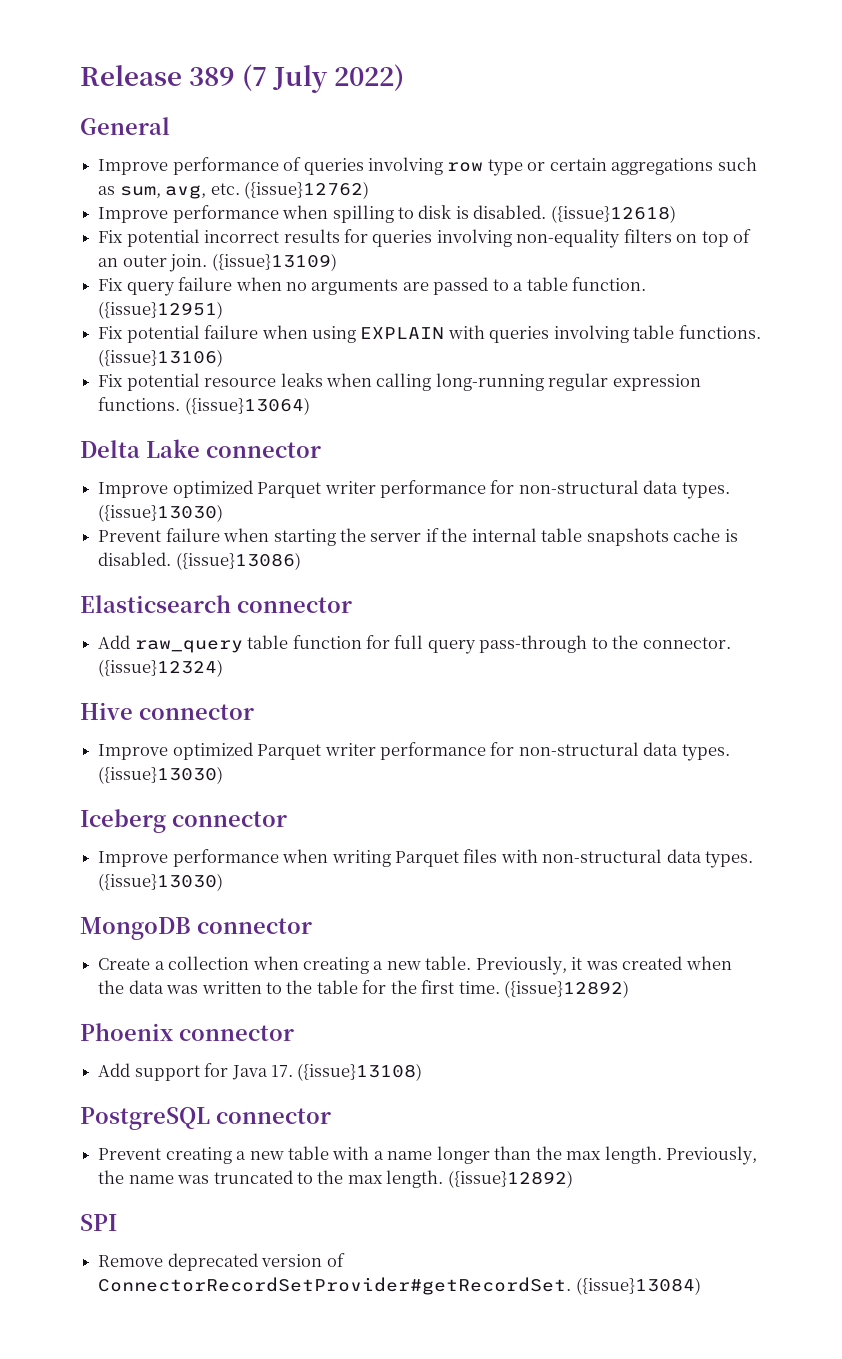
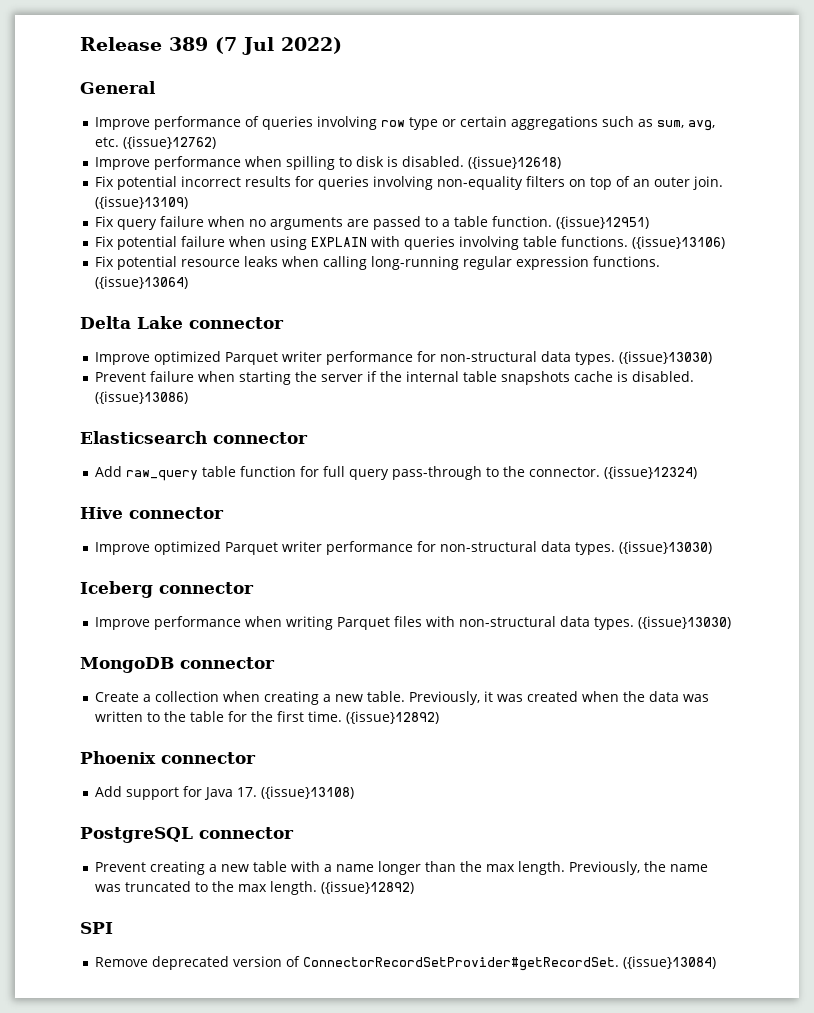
- Release 389 (7 July 2022)
+ Release 389 (7 Jul 2022)

